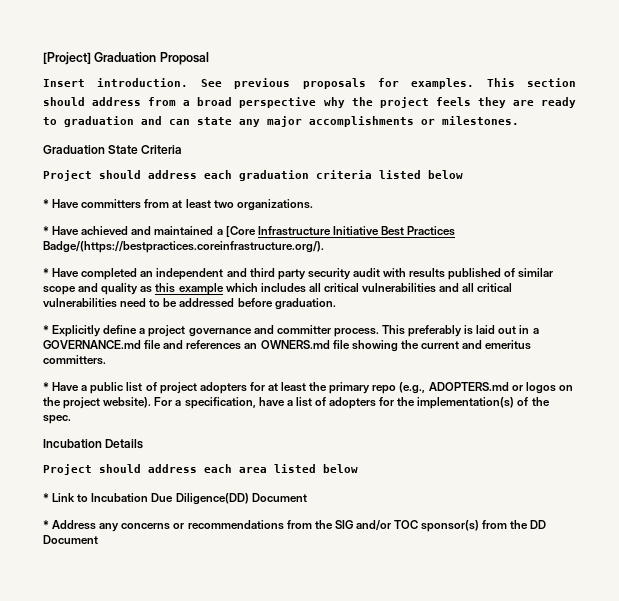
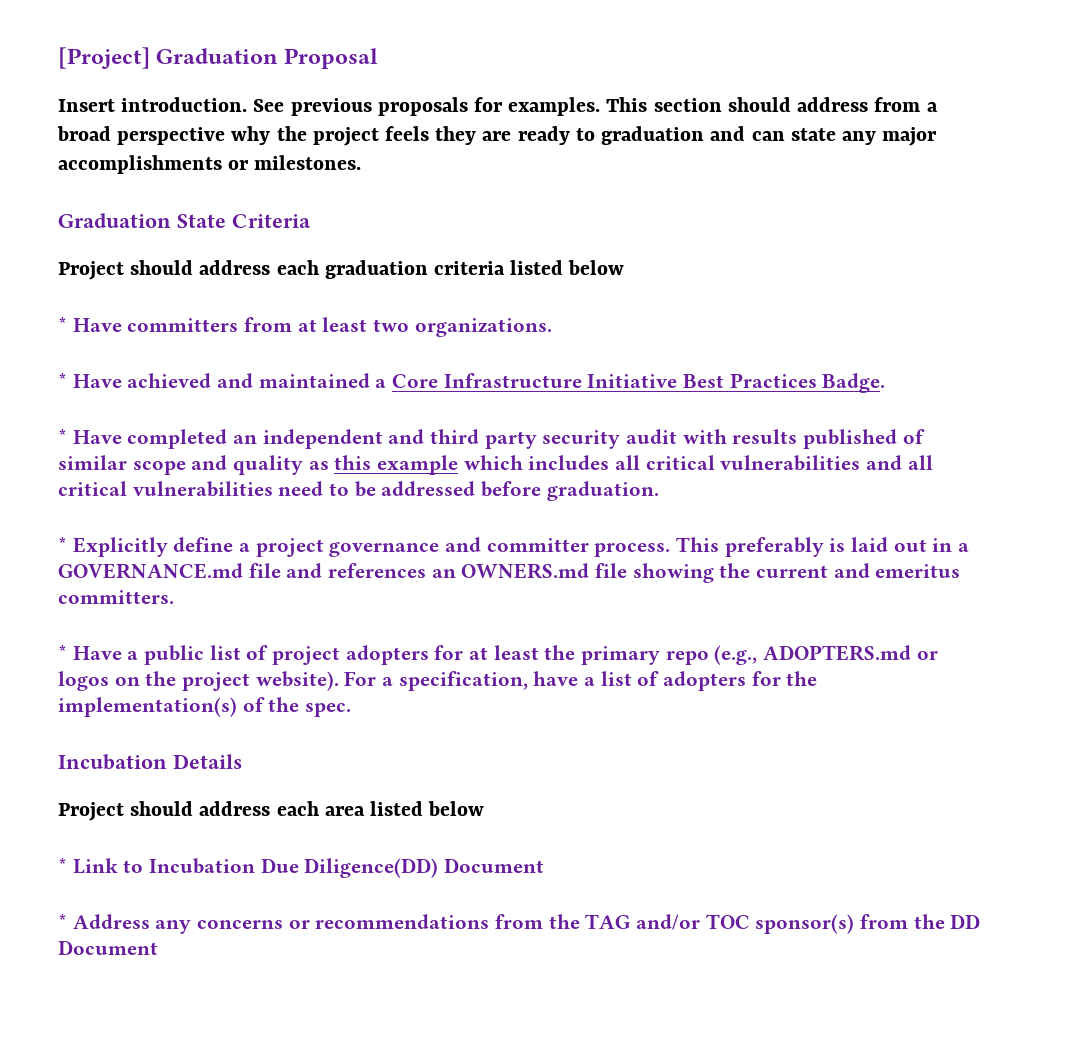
- * Have achieved and maintained a [Core Infrastructure Initiative Best Practices Badge/(https://bestpractices.coreinfrastructure.org/).
+ * Have achieved and maintained a Core Infrastructure Initiative Best Practices Badge.
- * Address any concerns or recommendations from the SIG and/or TOC sponsor(s) from the DD Document
+ * Address any concerns or recommendations from the TAG and/or TOC sponsor(s) from the DD Document

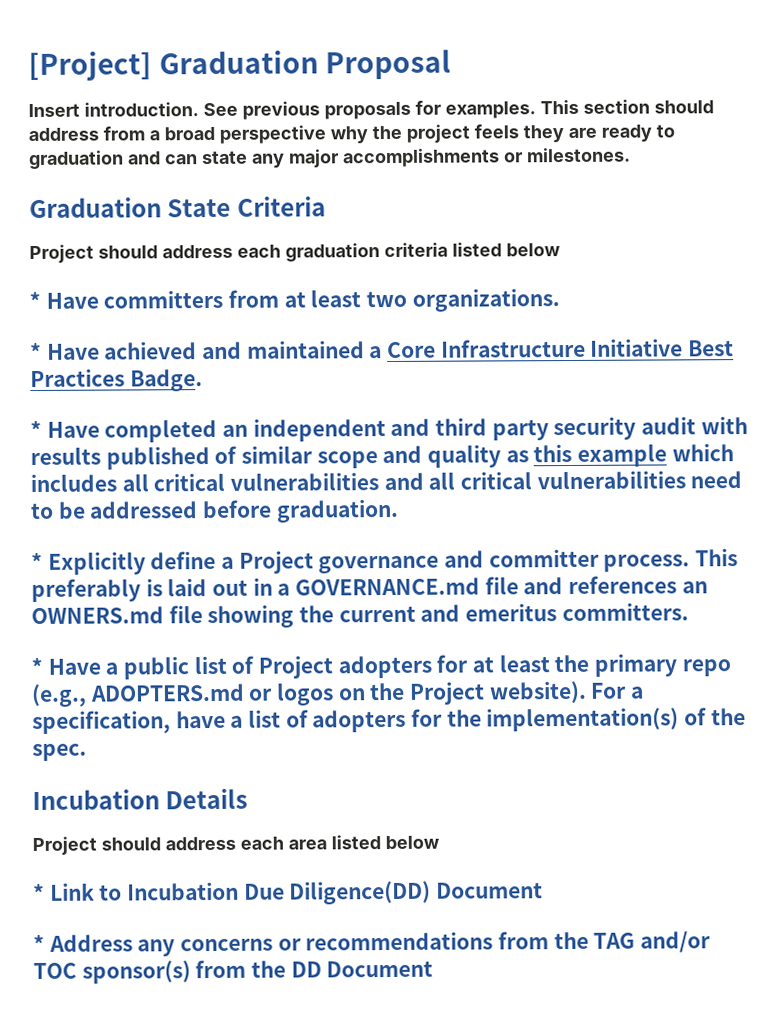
- * Explicitly define a project governance and committer process.
+ * Explicitly define a Project governance and committer process.
- * Have a public list of project adopters for at least the primary repo (e.g., ADOPTERS.md or logos on the project website).
+ * Have a public list of Project adopters for at least the primary repo (e.g., ADOPTERS.md or logos on the Project website).

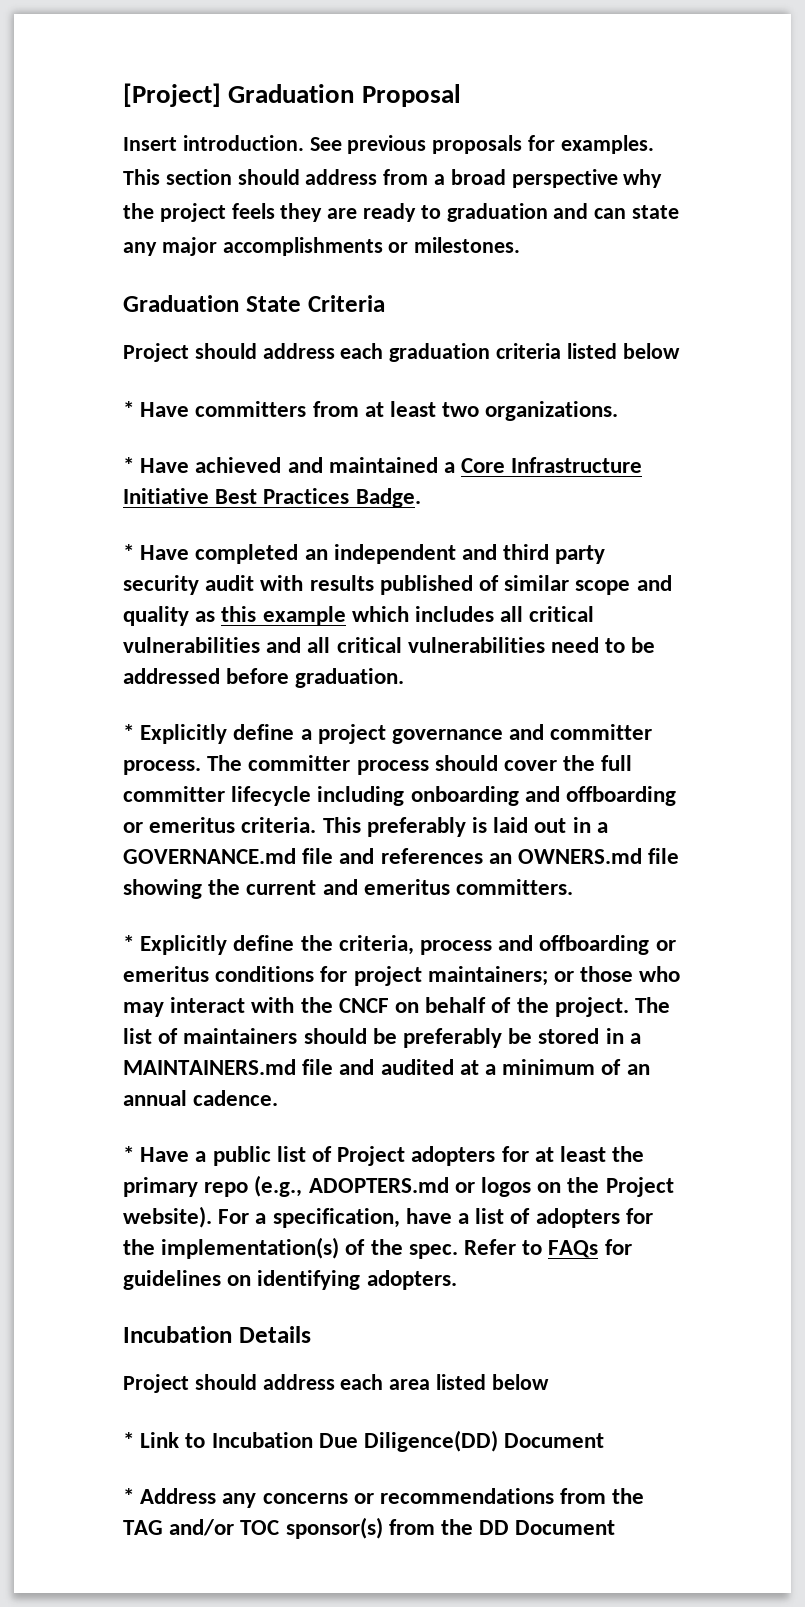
- * Explicitly define a Project governance and committer process.
+ * Explicitly define a project governance and committer process.
+ The committer process should cover the full committer lifecycle including onboarding and offboarding or emeritus criteria.
+ * Explicitly define the criteria, process and offboarding or emeritus conditions for project maintainers; or those who may interact with the CNCF on behalf of the project. The list of maintainers should be preferably be stored in a MAINTAINERS.md file and audited at a minimum of an annual cadence.
+ Refer to FAQs for guidelines on identifying adopters.

